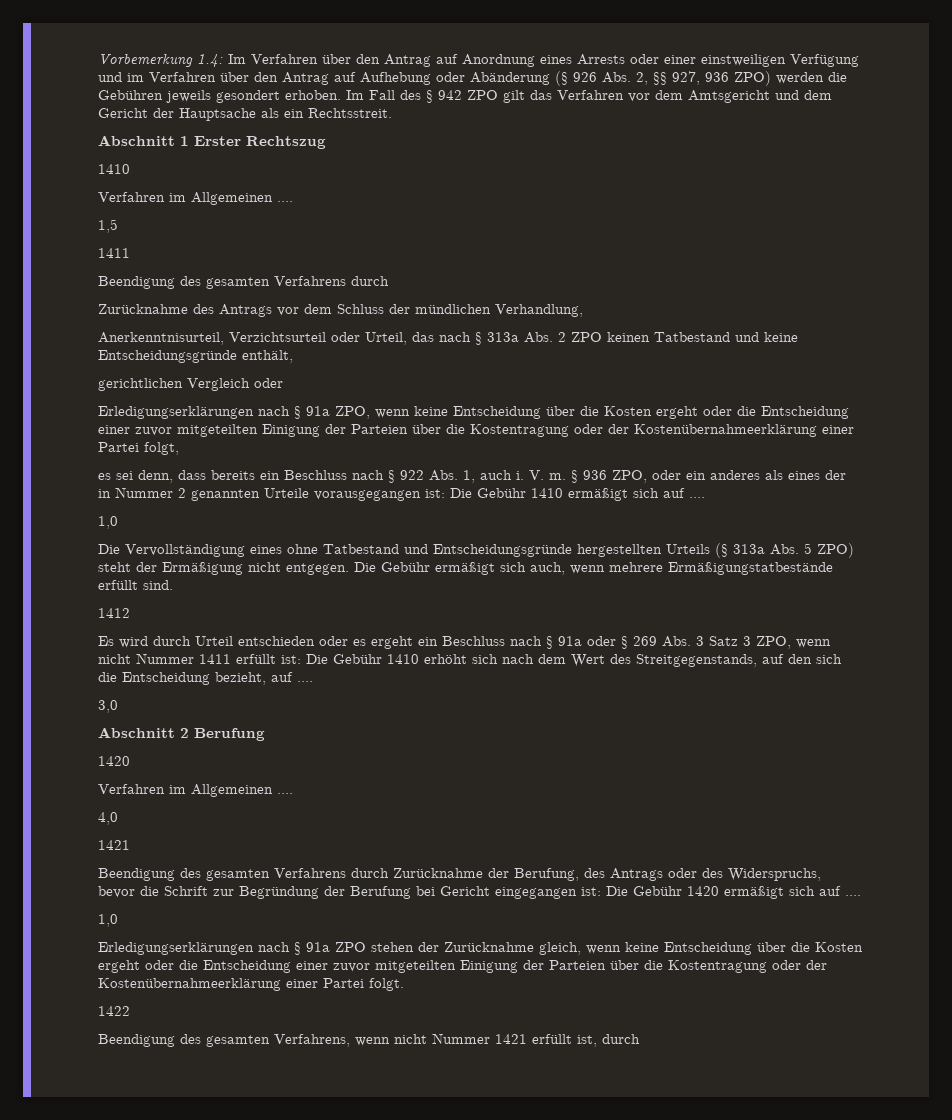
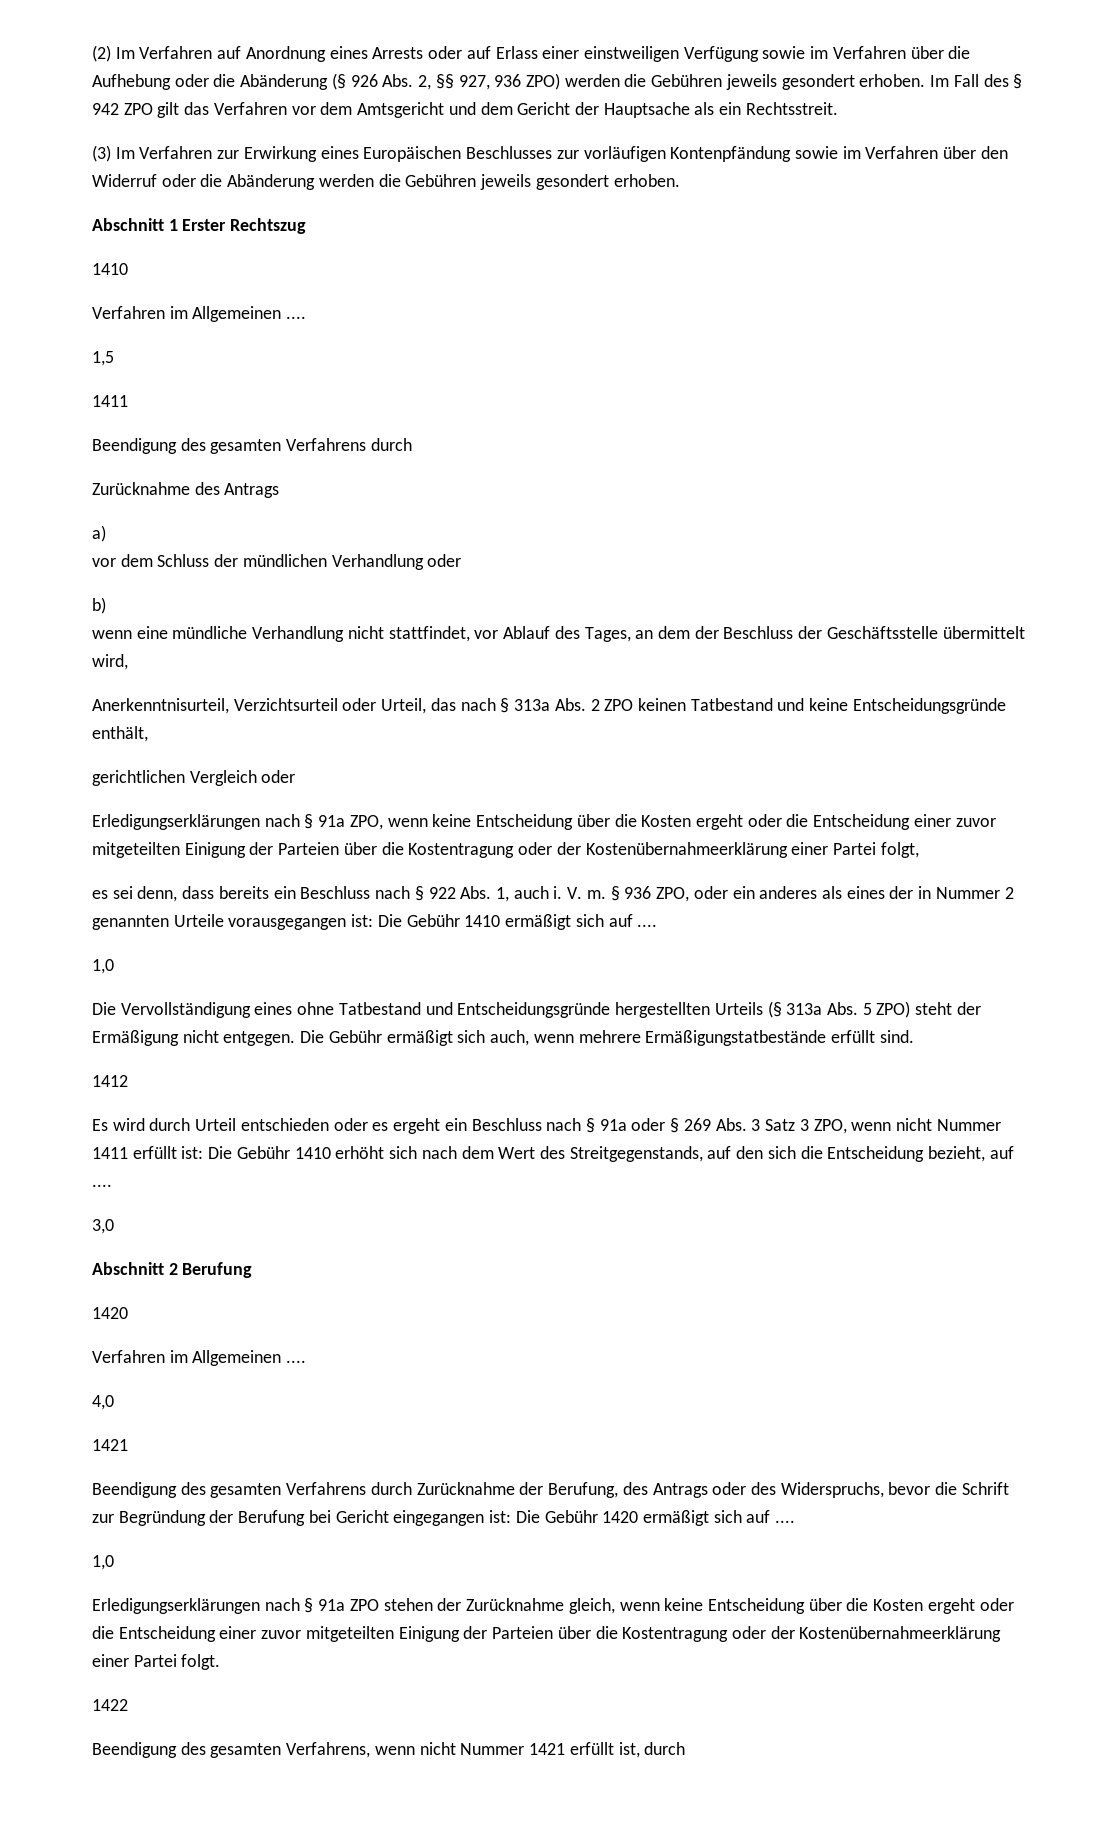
- Vorbemerkung 1.4: Im Verfahren über den Antrag auf Anordnung eines Arrests oder einer einstweiligen Verfügung und im Verfahren über den Antrag auf Aufhebung oder Abänderung (§ 926 Abs. 2, §§ 927, 936 ZPO) werden die Gebühren jeweils gesondert erhoben.
+ (2) Im Verfahren auf Anordnung eines Arrests oder auf Erlass einer einstweiligen Verfügung sowie im Verfahren über die Aufhebung oder die Abänderung (§ 926 Abs. 2, §§ 927, 936 ZPO) werden die Gebühren jeweils gesondert erhoben.
+ (3) Im Verfahren zur Erwirkung eines Europäischen Beschlusses zur vorläufigen Kontenpfändung sowie im Verfahren über den Widerruf oder die Abänderung werden die Gebühren jeweils gesondert erhoben.
- Zurücknahme des Antrags vor dem Schluss der mündlichen Verhandlung,
+ Zurücknahme des Antrags
+ a)
+ vor dem Schluss der mündlichen Verhandlung oder
+ b)
+ wenn eine mündliche Verhandlung nicht stattfindet, vor Ablauf des Tages, an dem der Beschluss der Geschäftsstelle übermittelt wird,

